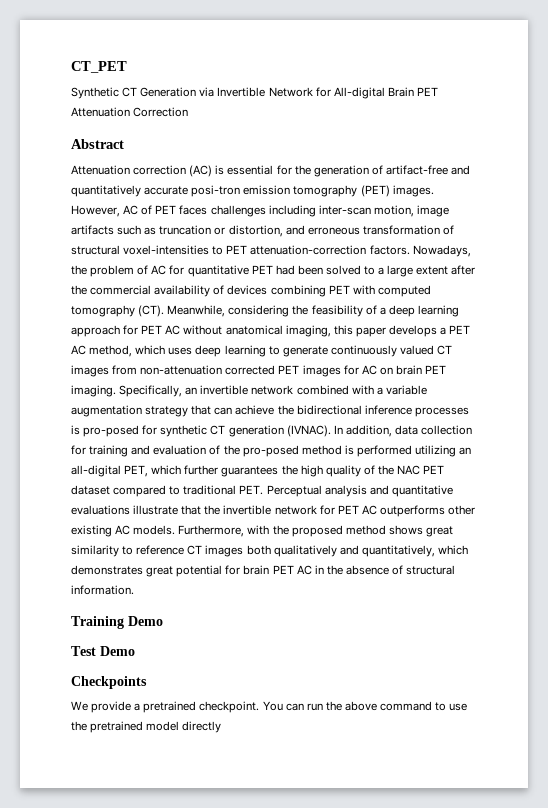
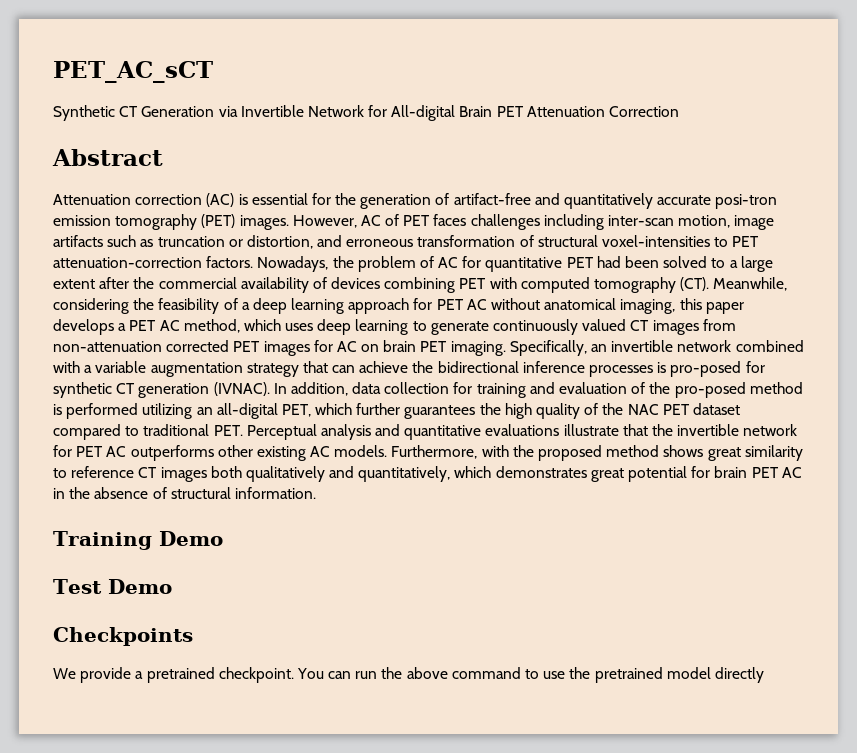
- CT_PET
+ PET_AC_sCT

